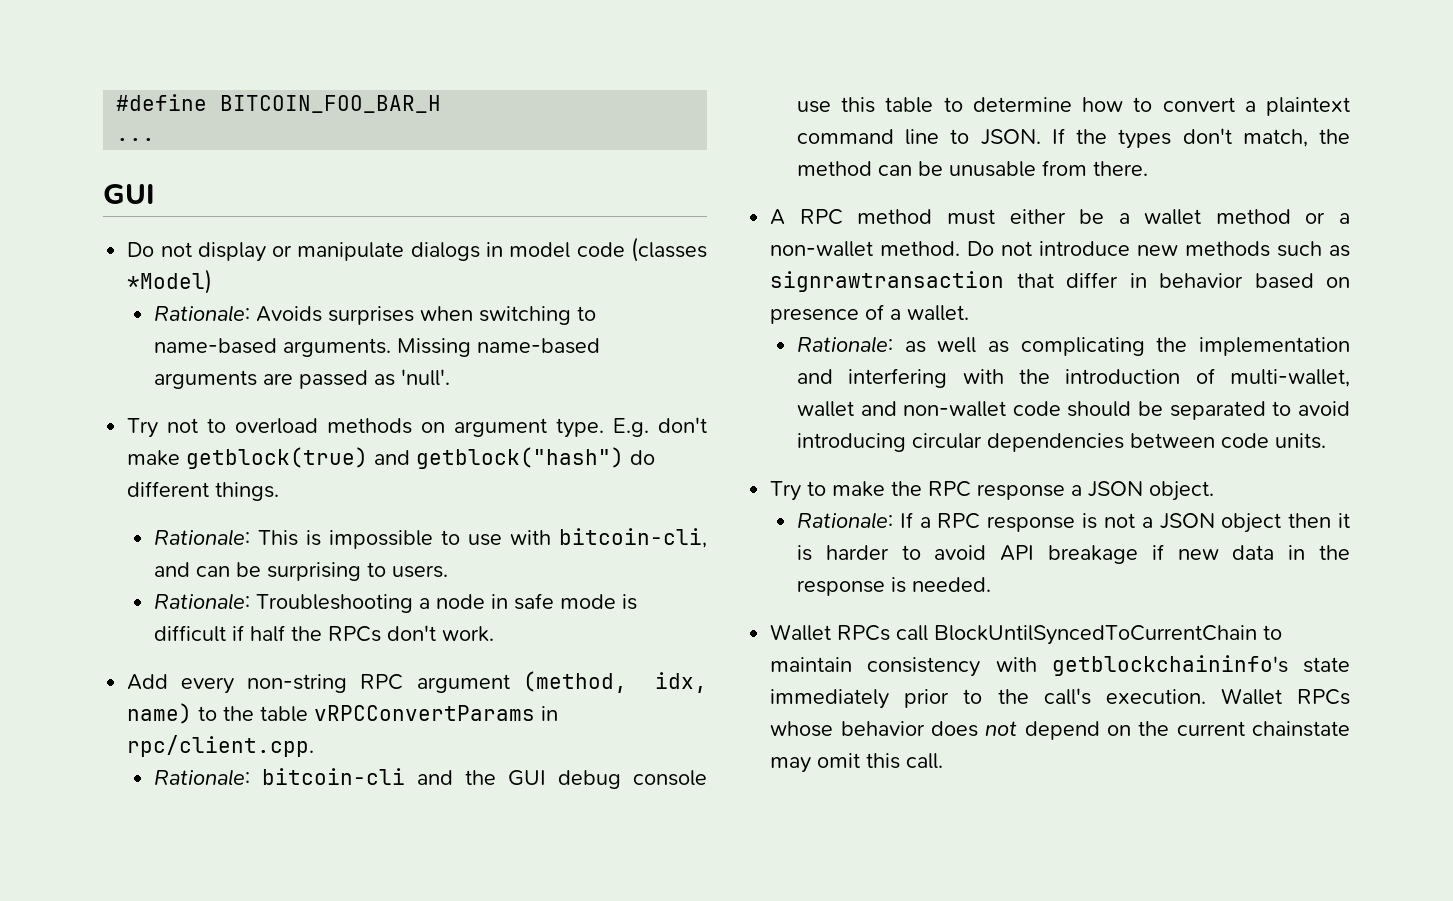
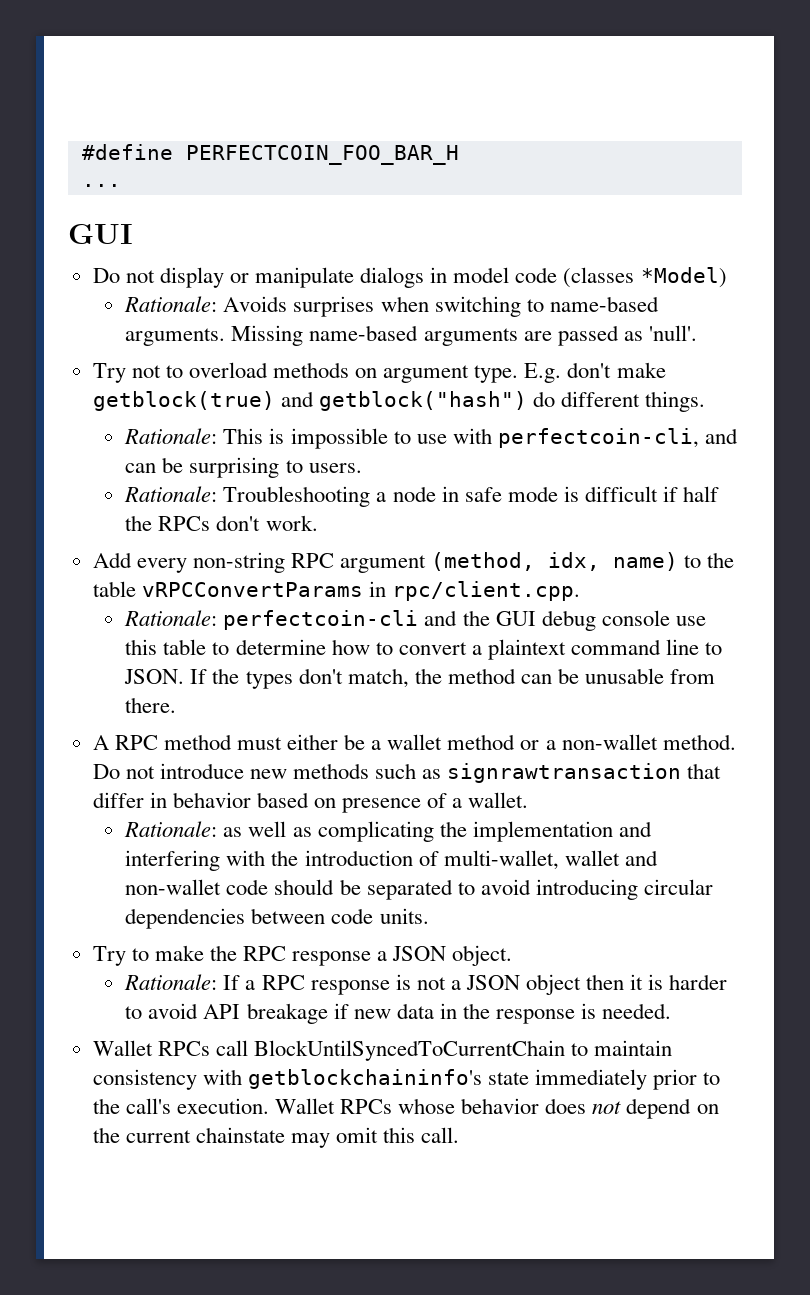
- #define BITCOIN_FOO_BAR_H
+ #define PERFECTCOIN_FOO_BAR_H
- Rationale: This is impossible to use with bitcoin-cli, and can be surprising to users.
+ Rationale: This is impossible to use with perfectcoin-cli, and can be surprising to users.
- Rationale: bitcoin-cli and the GUI debug console use this table to determine how to convert a plaintext command line to JSON.
+ Rationale: perfectcoin-cli and the GUI debug console use this table to determine how to convert a plaintext command line to JSON.

